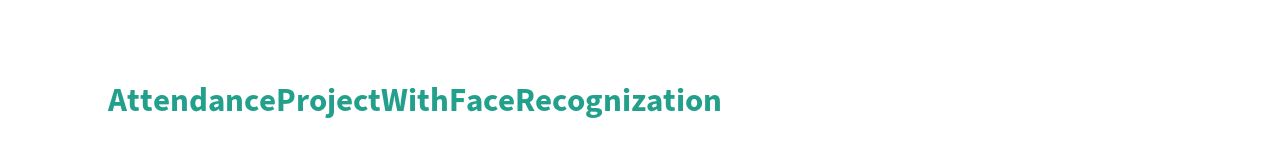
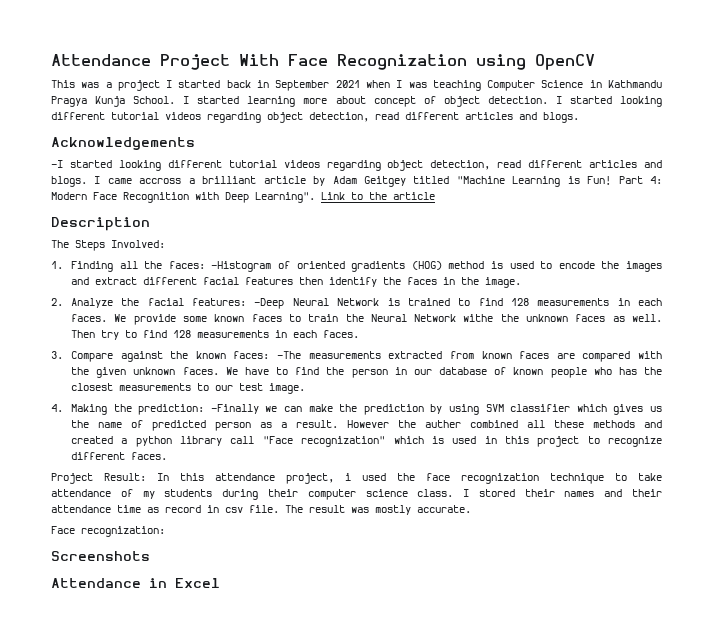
- AttendanceProjectWithFaceRecognization
+ Attendance Project With Face Recognization using OpenCV
+ This was a project I started back in September 2021 when I was teaching Computer Science in Kathmandu Pragya Kunja School. I started learning more about concept of object detection. I started looking different tutorial videos regarding object detection, read different articles and blogs.
+ Acknowledgements
+ -I started looking different tutorial videos regarding object detection, read different articles and blogs. I came accross a brilliant article by Adam Geitgey titled "Machine Learning is Fun! Part 4: Modern Face Recognition with Deep Learning". Link to the article
+ Description
+ The Steps Involved:
+ 1. Finding all the faces: -Histogram of oriented gradients (HOG) method is used to encode the images and extract different facial features then identify the faces in the image.
+ 2. Analyze the facial features: -Deep Neural Network is trained to find 128 measurements in each faces. We provide some known faces to train the Neural Network withe the unknown faces as well. Then try to find 128 measurements in each faces.
+ 3. Compare against the known faces: -The measurements extracted from known faces are compared with the given unknown faces. We have to find the person in our database of known people who has the closest measurements to our test image.
+ 4. Making the prediction: -Finally we can make the prediction by using SVM classifier which gives us the name of predicted person as a result. However the auther combined all these methods and created a python library call "Face recognization" which is used in this project to recognize different faces.
+ Project Result: In this attendance project, i used the face recognization technique to take attendance of my students during their computer science class. I stored their names and their attendance time as record in csv file. The result was mostly accurate.
+ Face recognization:
+ Screenshots
+ Attendance in Excel

